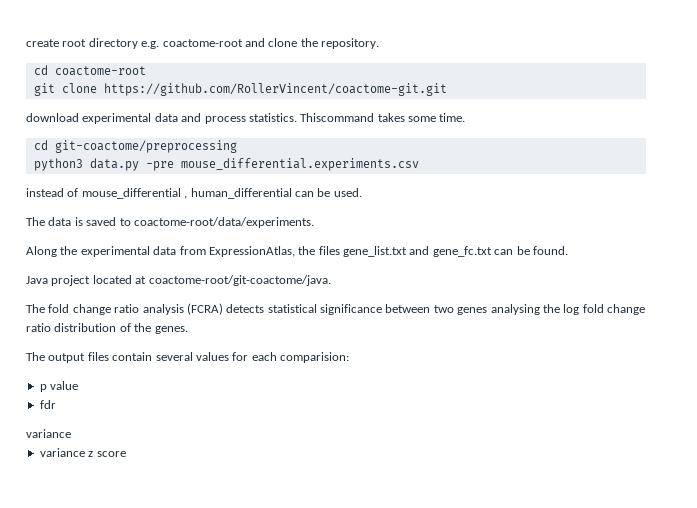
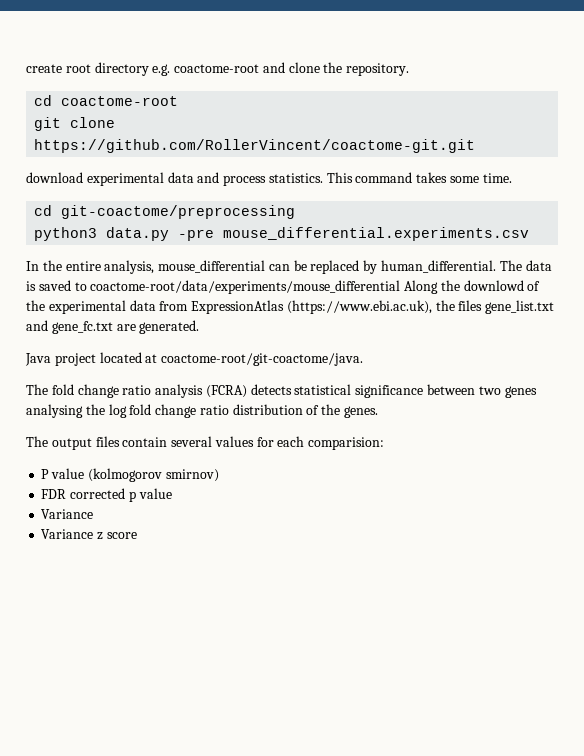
- Thiscommand takes some time.
+ This command takes some time.
- instead of mouse_differential , human_differential can be used.
- The data is saved to coactome-root/data/experiments.
- Along the experimental data from ExpressionAtlas, the files gene_list.txt and gene_fc.txt can be found.
+ In the entire analysis, mouse_differential can be replaced by human_differential. The data is saved to coactome-root/data/experiments/mouse_differential Along the downlowd of the experimental data from ExpressionAtlas (https://www.ebi.ac.uk), the files gene_list.txt and gene_fc.txt are generated.
- p value
- fdr
- variance
- variance z score
+ P value (kolmogorov smirnov)
+ FDR corrected p value
+ Variance
+ Variance z score

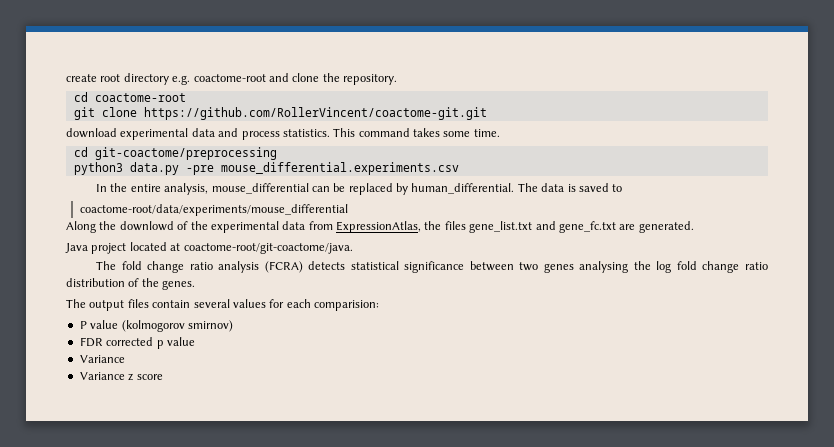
- The data is saved to coactome-root/data/experiments/mouse_differential Along the downlowd of the experimental data from ExpressionAtlas (https://www.ebi.ac.uk), the files gene_list.txt and gene_fc.txt are generated.
+ The data is saved to
+ coactome-root/data/experiments/mouse_differential
+ Along the downlowd of the experimental data from ExpressionAtlas, the files gene_list.txt and gene_fc.txt are generated.

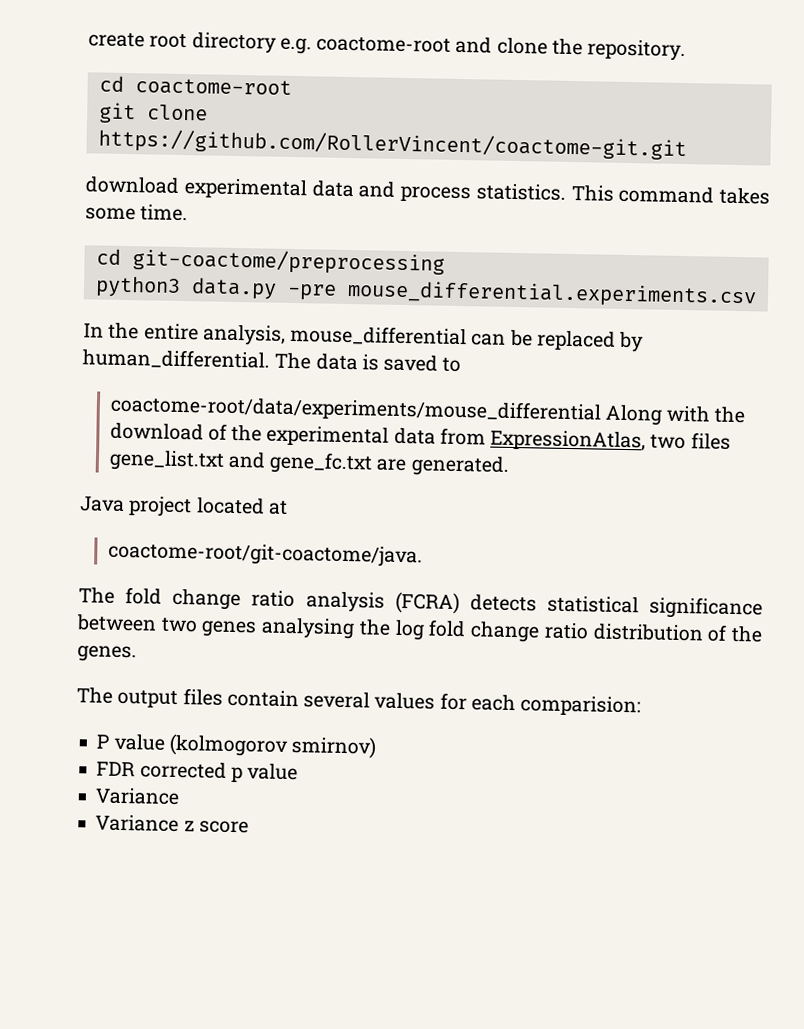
- coactome-root/data/experiments/mouse_differential
- Along the downlowd of the experimental data from ExpressionAtlas, the files gene_list.txt and gene_fc.txt are generated.
+ coactome-root/data/experiments/mouse_differential Along with the download of the experimental data from ExpressionAtlas, two files gene_list.txt and gene_fc.txt are generated.
- Java project located at coactome-root/git-coactome/java.
+ Java project located at
+ coactome-root/git-coactome/java.

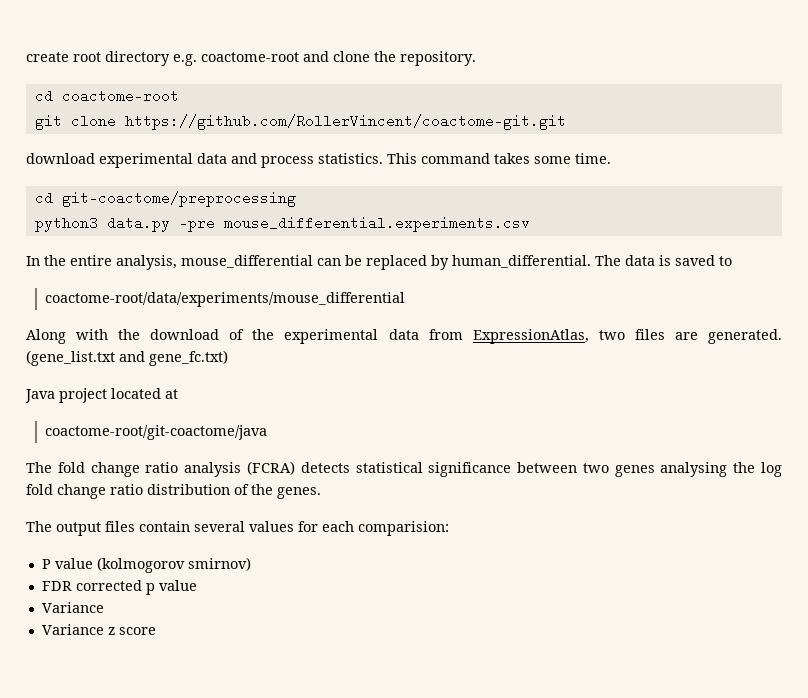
- coactome-root/data/experiments/mouse_differential Along with the download of the experimental data from ExpressionAtlas, two files gene_list.txt and gene_fc.txt are generated.
+ coactome-root/data/experiments/mouse_differential
+ Along with the download of the experimental data from ExpressionAtlas, two files are generated. (gene_list.txt and gene_fc.txt)
- coactome-root/git-coactome/java.
+ coactome-root/git-coactome/java

